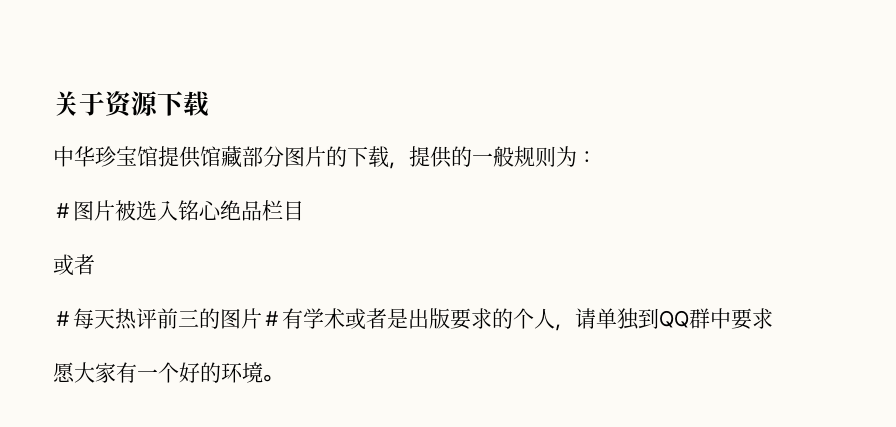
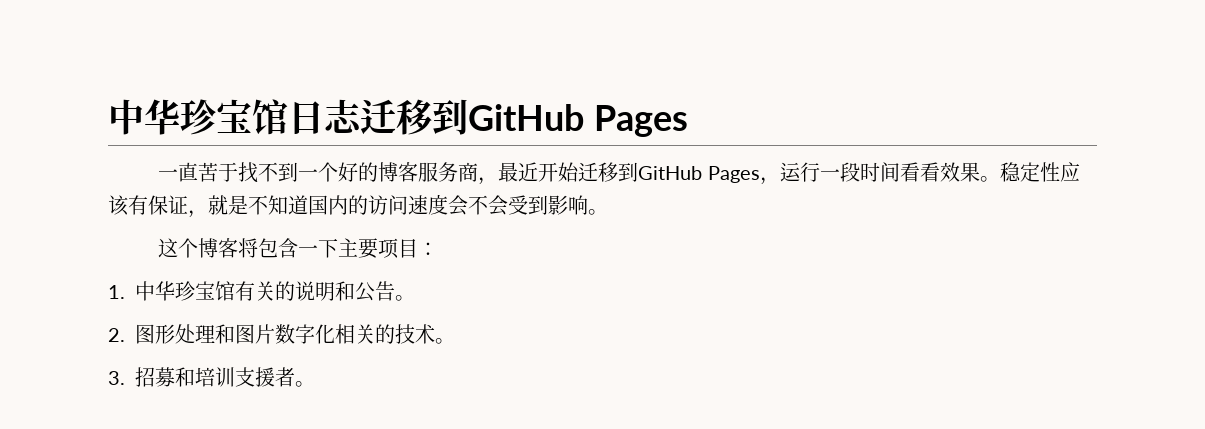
- 关于资源下载
- 中华珍宝馆提供馆藏部分图片的下载，提供的一般规则为：
- ＃图片被选入铭心绝品栏目
- 或者
- ＃每天热评前三的图片＃有学术或者是出版要求的个人，请单独到QQ群中要求
- 愿大家有一个好的环境。
+ 中华珍宝馆日志迁移到GitHub Pages
+ 一直苦于找不到一个好的博客服务商，最近开始迁移到GitHub Pages，运行一段时间看看效果。稳定性应该有保证，就是不知道国内的访问速度会不会受到影响。
+ 这个博客将包含一下主要项目：
+ 1.中华珍宝馆有关的说明和公告。
+ 2.图形处理和图片数字化相关的技术。
+ 3.招募和培训支援者。

